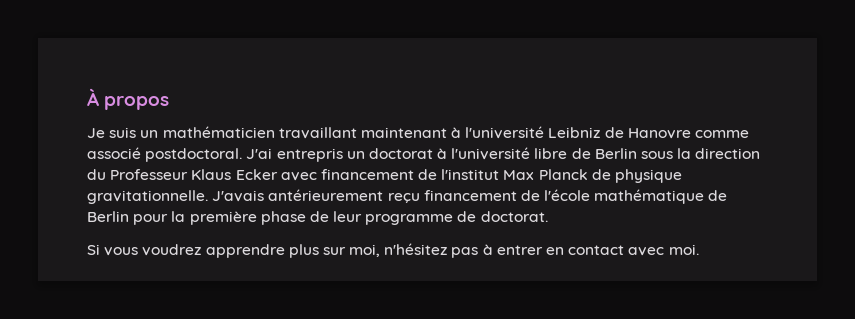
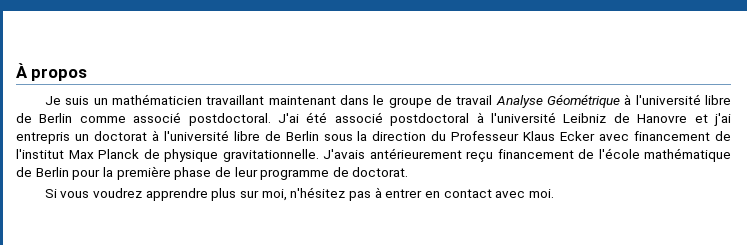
- Je suis un mathématicien travaillant maintenant à l'université Leibniz de Hanovre comme associé postdoctoral. J'ai entrepris un doctorat à l'université libre de Berlin sous la direction du Professeur Klaus Ecker avec financement de l'institut Max Planck de physique gravitationnelle.
+ Je suis un mathématicien travaillant maintenant dans le groupe de travail Analyse Géométrique à l'université libre de Berlin comme associé postdoctoral. J'ai été associé postdoctoral à l'université Leibniz de Hanovre et j'ai entrepris un doctorat à l'université libre de Berlin sous la direction du Professeur Klaus Ecker avec financement de l'institut Max Planck de physique gravitationnelle.

